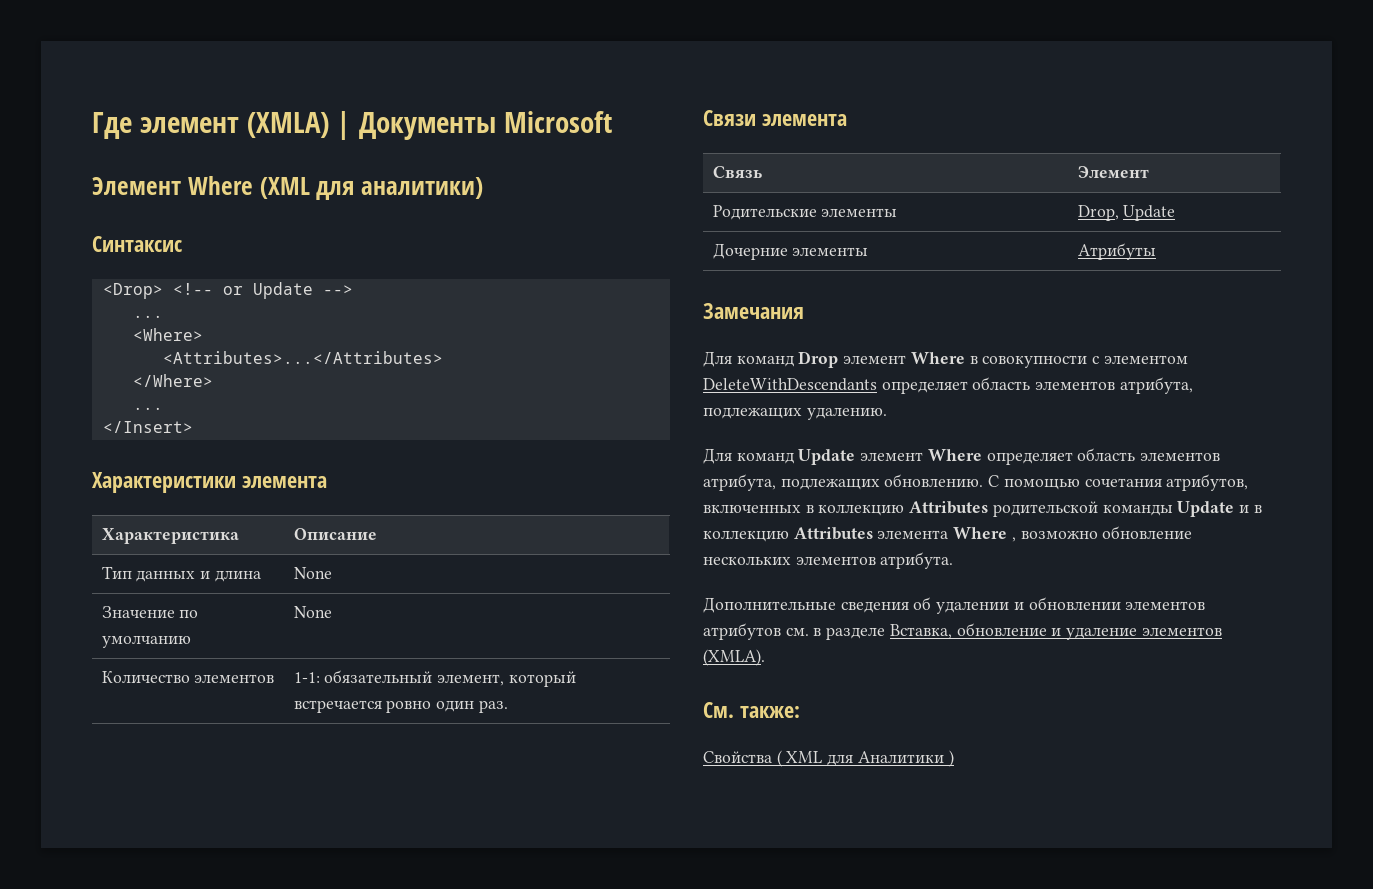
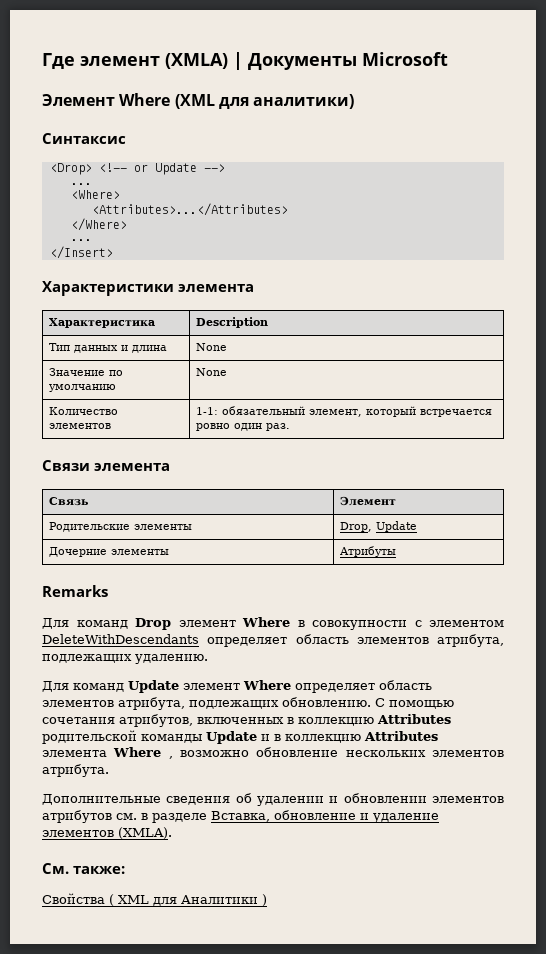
- Характеристика | Описание
+ Характеристика | Description
- Замечания
+ Remarks

